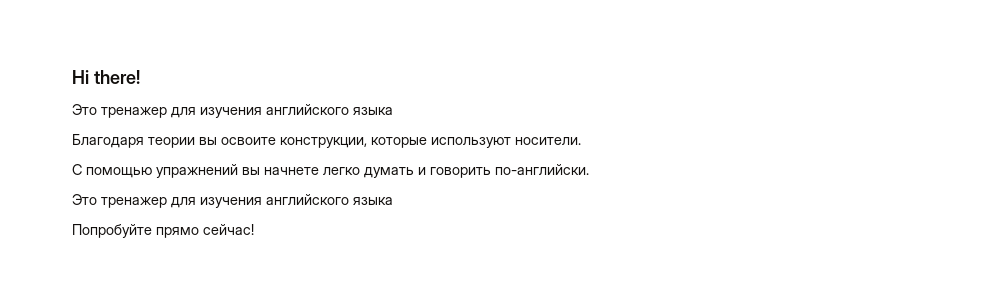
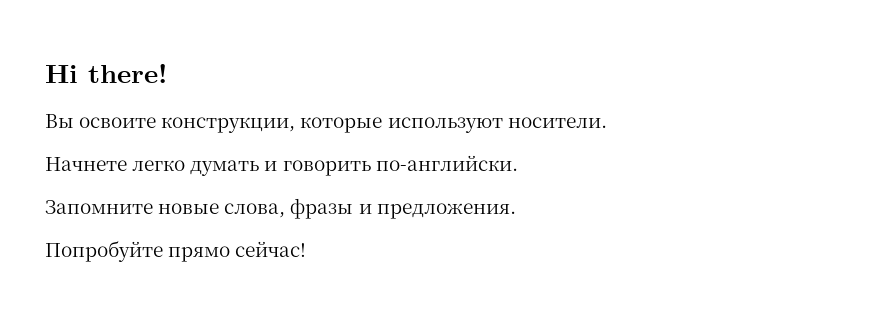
  Hi there!
- Это тренажер для изучения английского языка
- Благодаря теории вы освоите конструкции, которые используют носители.
+ Вы освоите конструкции, которые используют носители.
- С помощью упражнений вы начнете легко думать и говорить по-английски.
- Это тренажер для изучения английского языка
+ Начнете легко думать и говорить по-английски.
+ Запомните новые слова, фразы и предложения.

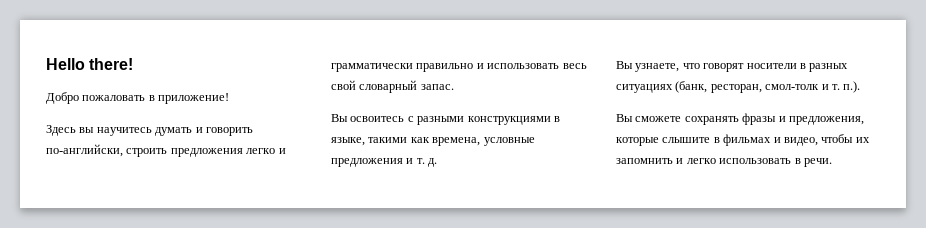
- Hi there!
+ Hello there!
- Вы освоите конструкции, которые используют носители.
- Начнете легко думать и говорить по-английски.
- Запомните новые слова, фразы и предложения.
- Попробуйте прямо сейчас!
+ Добро пожаловать в приложение!
+ Здесь вы научитесь думать и говорить по-английски, строить предложения легко и грамматически правильно и использовать весь свой словарный запас.
+ Вы освоитесь с разными конструкциями в языке, такими как времена, условные предложения и т. д.
+ Вы узнаете, что говорят носители в разных ситуациях (банк, ресторан, смол-толк и т. п.).
+ Вы сможете сохранять фразы и предложения, которые слышите в фильмах и видео, чтобы их запомнить и легко использовать в речи.

